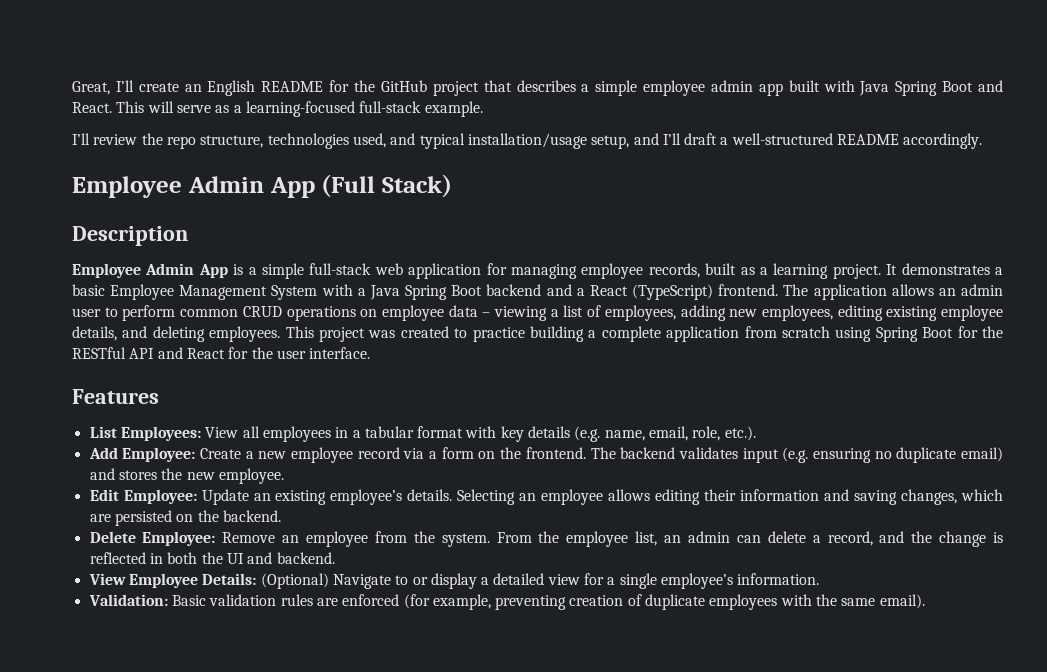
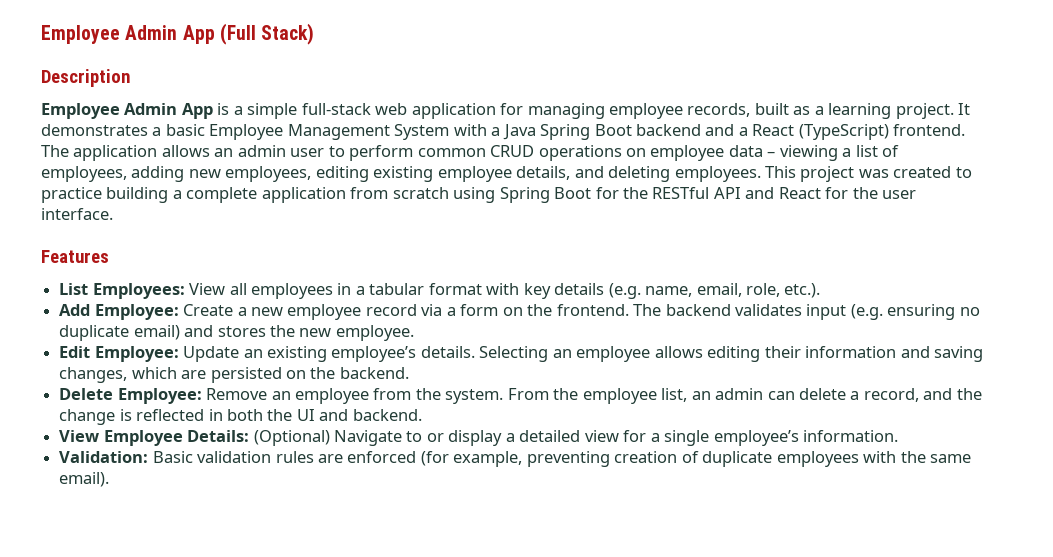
- Great, I’ll create an English README for the GitHub project that describes a simple employee admin app built with Java Spring Boot and React. This will serve as a learning-focused full-stack example.
- I’ll review the repo structure, technologies used, and typical installation/usage setup, and I’ll draft a well-structured README accordingly.

